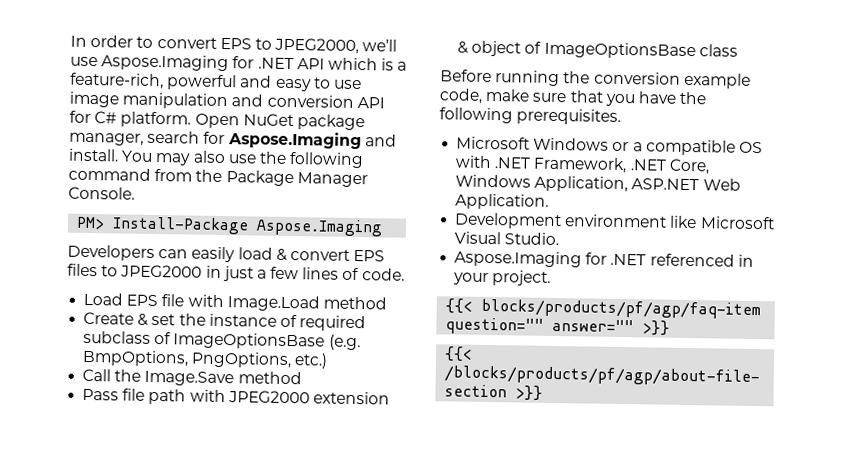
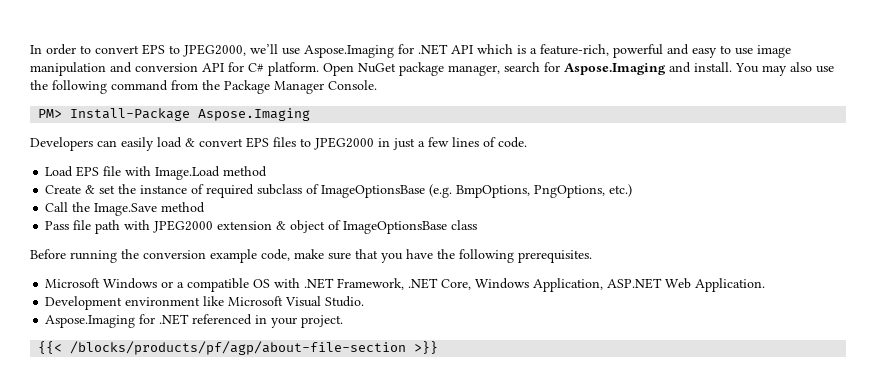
- {{< blocks/products/pf/agp/faq-item question="" answer="" >}}

